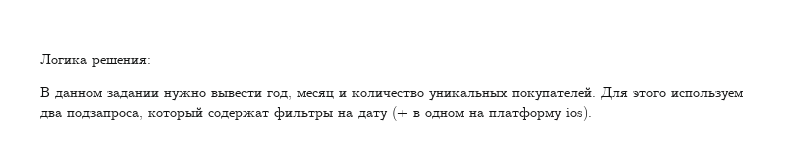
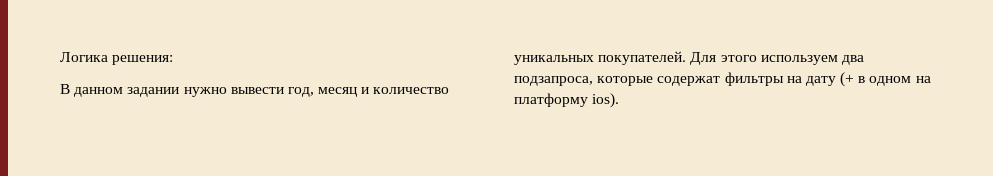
- Для этого используем два подзапроса, который содержат фильтры на дату (+ в одном на платформу ios).
+ Для этого используем два подзапроса, которые содержат фильтры на дату (+ в одном на платформу ios).

